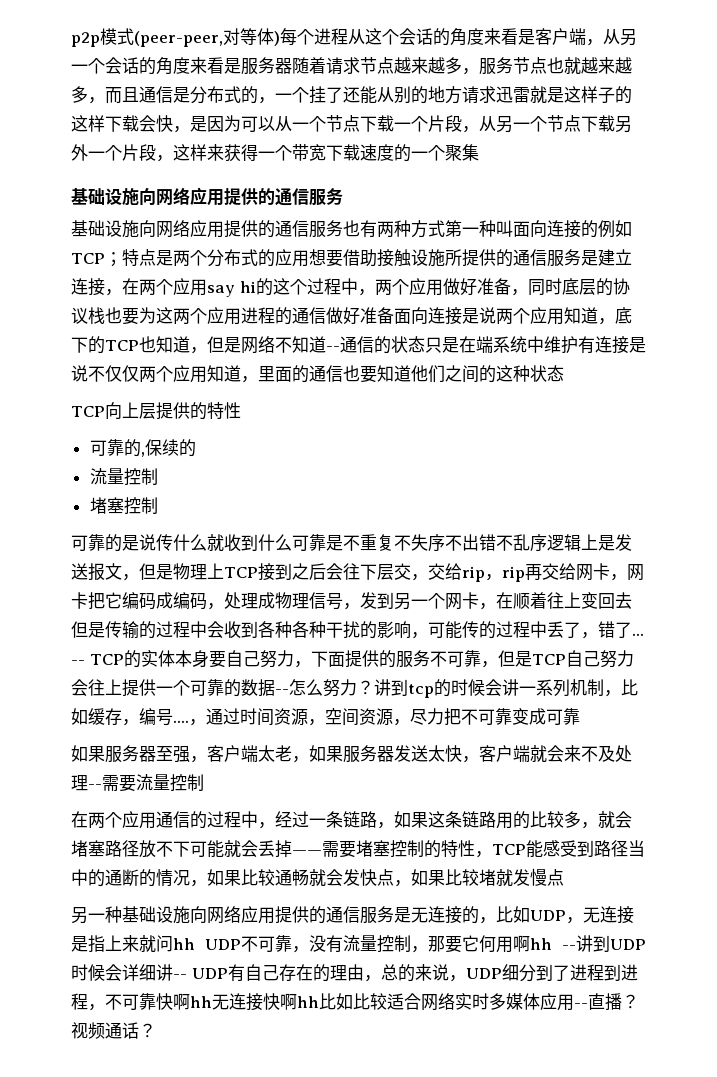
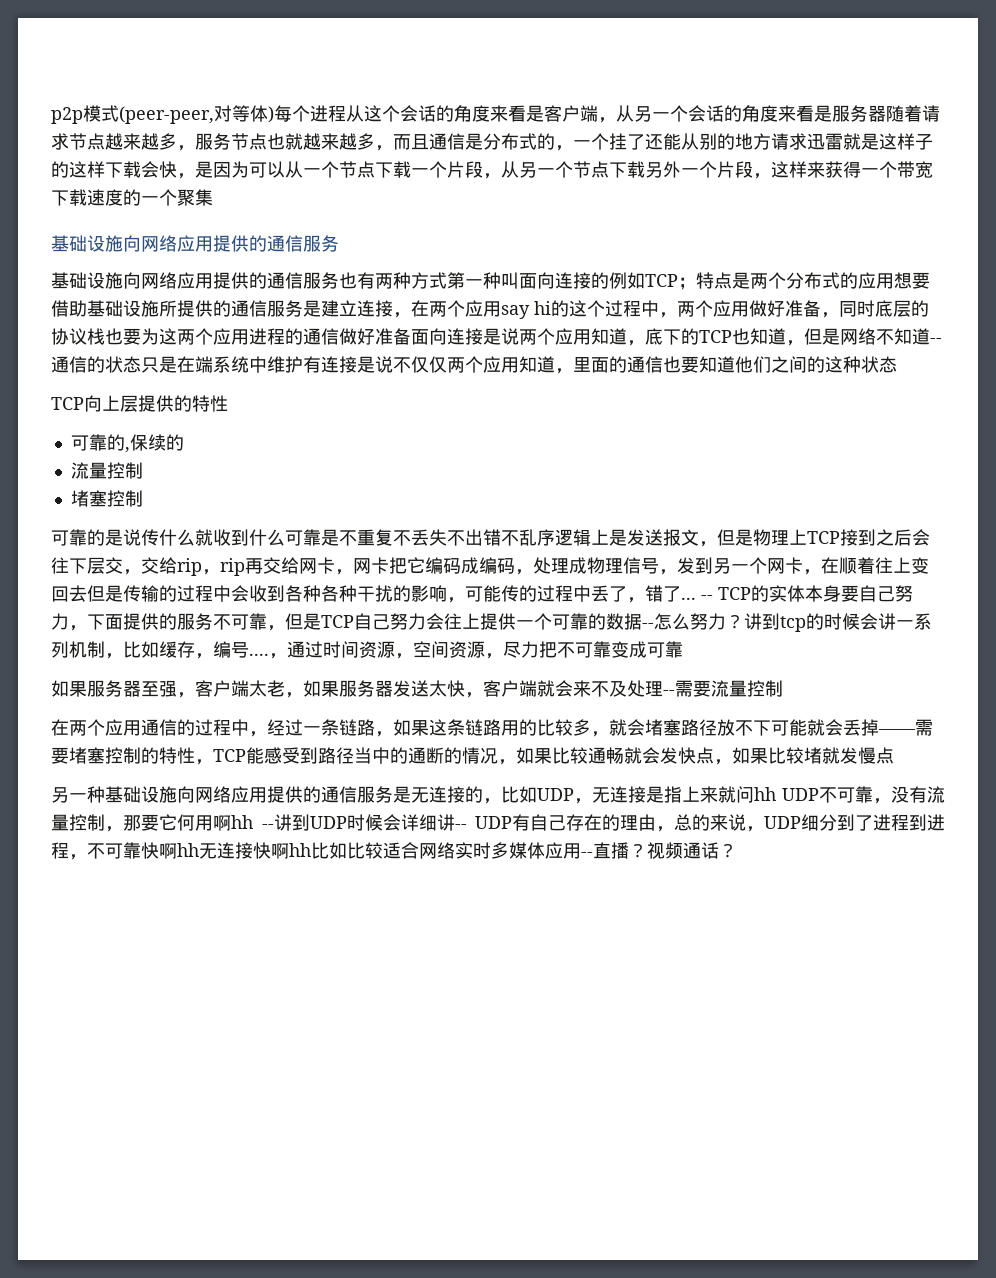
- 特点是两个分布式的应用想要借助接触设施所提供的通信服务是建立连接，在两个应用say hi的这个过程中，两个应用做好准备，同时底层的协议栈也要为这两个应用进程的通信做好准备面向连接是说两个应用知道，底下的TCP也知道，但是网络不知道--通信的状态只是在端系统中维护有连接是说不仅仅两个应用知道，里面的通信也要知道他们之间的这种状态
+ 特点是两个分布式的应用想要借助基础设施所提供的通信服务是建立连接，在两个应用say hi的这个过程中，两个应用做好准备，同时底层的协议栈也要为这两个应用进程的通信做好准备面向连接是说两个应用知道，底下的TCP也知道，但是网络不知道--通信的状态只是在端系统中维护有连接是说不仅仅两个应用知道，里面的通信也要知道他们之间的这种状态
- 可靠的是说传什么就收到什么可靠是不重复不失序不出错不乱序逻辑上是发送报文，但是物理上TCP接到之后会往下层交，交给rip，rip再交给网卡，网卡把它编码成编码，处理成物理信号，发到另一个网卡，在顺着往上变回去但是传输的过程中会收到各种各种干扰的影响，可能传的过程中丢了，错了...
+ 可靠的是说传什么就收到什么可靠是不重复不丢失不出错不乱序逻辑上是发送报文，但是物理上TCP接到之后会往下层交，交给rip，rip再交给网卡，网卡把它编码成编码，处理成物理信号，发到另一个网卡，在顺着往上变回去但是传输的过程中会收到各种各种干扰的影响，可能传的过程中丢了，错了...

